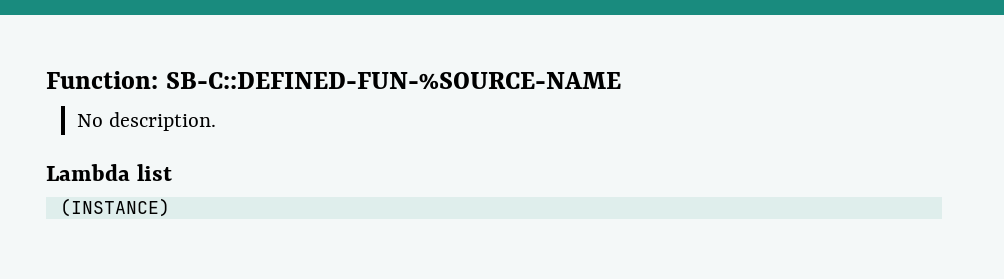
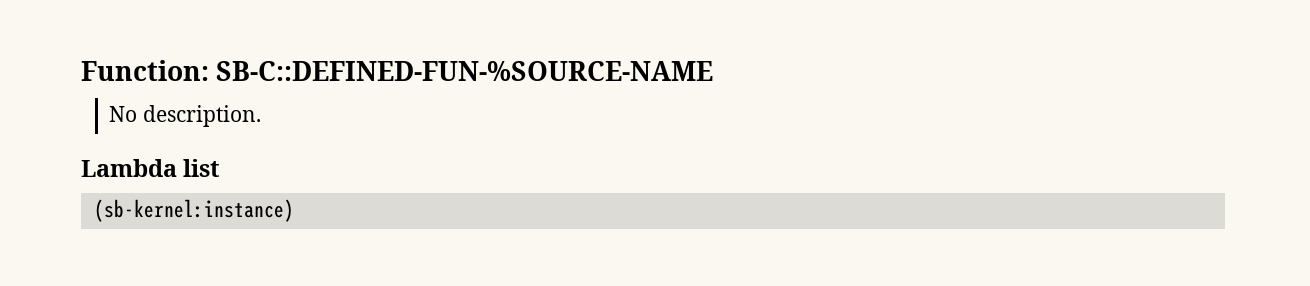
- (INSTANCE)
+ (sb-kernel:instance)

